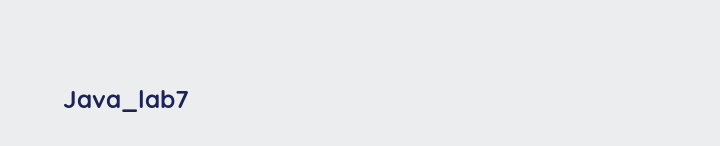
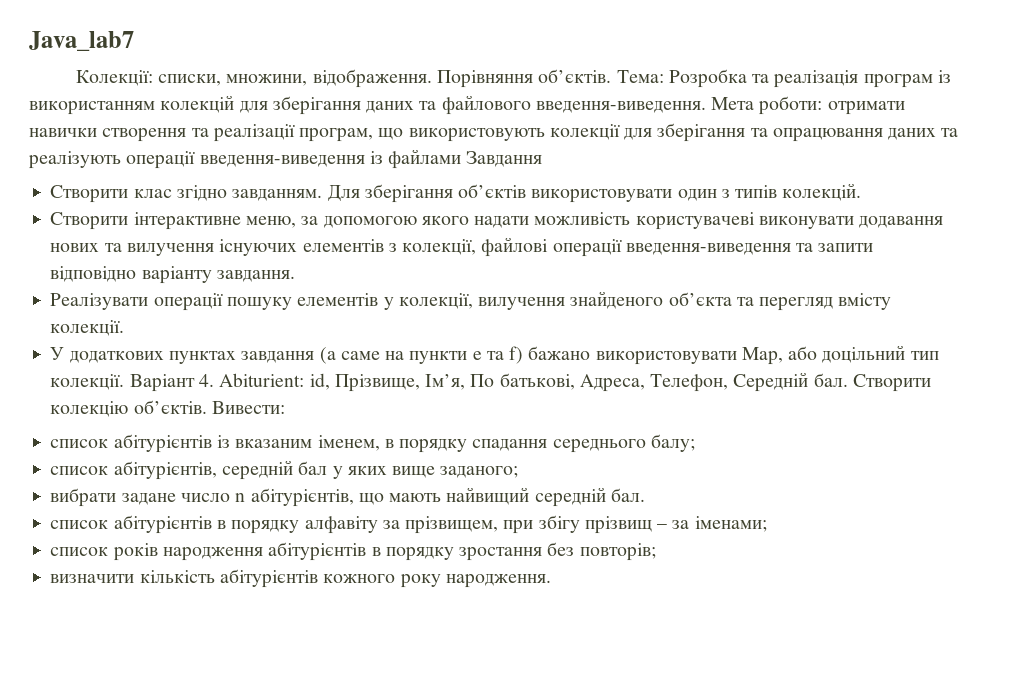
+ Колекції: списки, множини, відображення. Порівняння об’єктів. Тема: Розробка та реалізація програм із використанням колекцій для зберігання даних та файлового введення-виведення. Мета роботи: отримати навички створення та реалізації програм, що використовують колекції для зберігання та опрацювання даних та реалізують операції введення-виведення із файлами Завдання
+ Створити клас згідно завданням. Для зберігання об’єктів використовувати один з типів колекцій.
+ Створити інтерактивне меню, за допомогою якого надати можливість користувачеві виконувати додавання нових та вилучення існуючих елементів з колекції, файлові операції введення-виведення та запити відповідно варіанту завдання.
+ Реалізувати операції пошуку елементів у колекції, вилучення знайденого об’єкта та перегляд вмісту колекції.
+ У додаткових пунктах завдання (а саме на пункти e та f) бажано використовувати Map, або доцільний тип колекції. Варіант 4. Abiturient: id, Прізвище, Ім’я, По батькові, Адреса, Телефон, Середній бал. Створити колекцію об’єктів. Вивести:
+ список абітурієнтів із вказаним іменем, в порядку спадання середнього балу;
+ список абітурієнтів, середній бал у яких вище заданого;
+ вибрати задане число n абітурієнтів, що мають найвищий середній бал.
+ список абітурієнтів в порядку алфавіту за прізвищем, при збігу прізвищ – за іменами;
+ список років народження абітурієнтів в порядку зростання без повторів;
+ визначити кількість абітурієнтів кожного року народження.

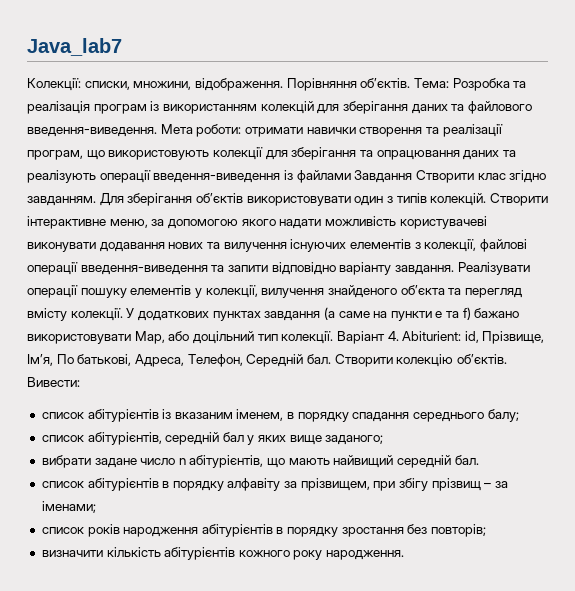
- Мета роботи: отримати навички створення та реалізації програм, що використовують колекції для зберігання та опрацювання даних та реалізують операції введення-виведення із файлами Завдання
- Створити клас згідно завданням.
+ Мета роботи: отримати навички створення та реалізації програм, що використовують колекції для зберігання та опрацювання даних та реалізують операції введення-виведення із файлами Завдання Створити клас згідно завданням.
- Для зберігання об’єктів використовувати один з типів колекцій.
- Створити інтерактивне меню, за допомогою якого надати можливість користувачеві виконувати додавання нових та вилучення існуючих елементів з колекції, файлові операції введення-виведення та запити відповідно варіанту завдання.
- Реалізувати операції пошуку елементів у колекції, вилучення знайденого об’єкта та перегляд вмісту колекції.
- У додаткових пунктах завдання (а саме на пункти e та f) бажано використовувати Map, або доцільний тип колекції.
+ Для зберігання об’єктів використовувати один з типів колекцій. Створити інтерактивне меню, за допомогою якого надати можливість користувачеві виконувати додавання нових та вилучення існуючих елементів з колекції, файлові операції введення-виведення та запити відповідно варіанту завдання. Реалізувати операції пошуку елементів у колекції, вилучення знайденого об’єкта та перегляд вмісту колекції. У додаткових пунктах завдання (а саме на пункти e та f) бажано використовувати Map, або доцільний тип колекції.

